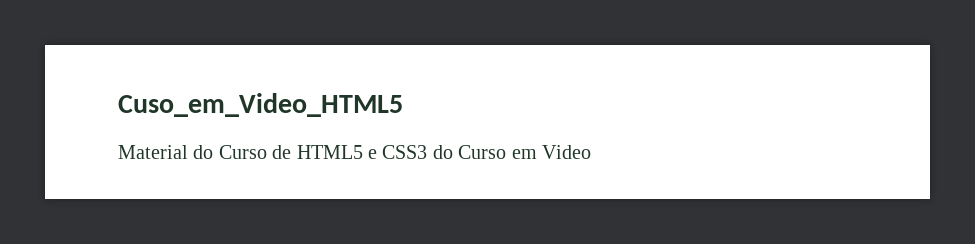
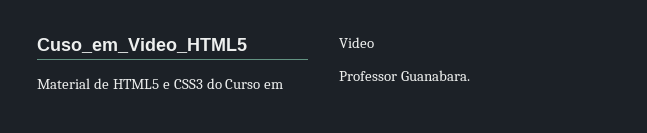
- Material do Curso de HTML5 e CSS3 do Curso em Video
+ Material de HTML5 e CSS3 do Curso em Video
+ Professor Guanabara.

